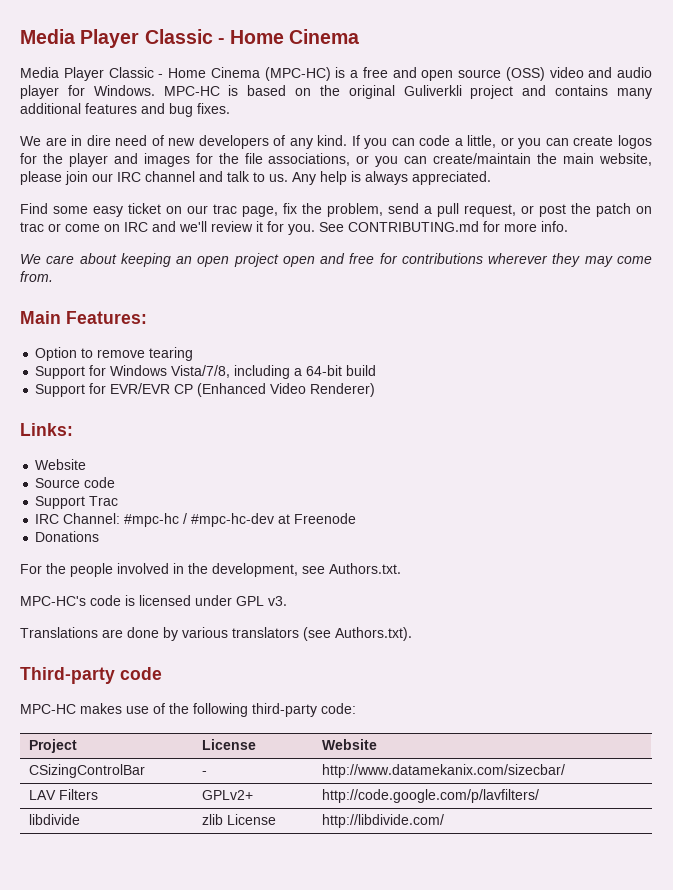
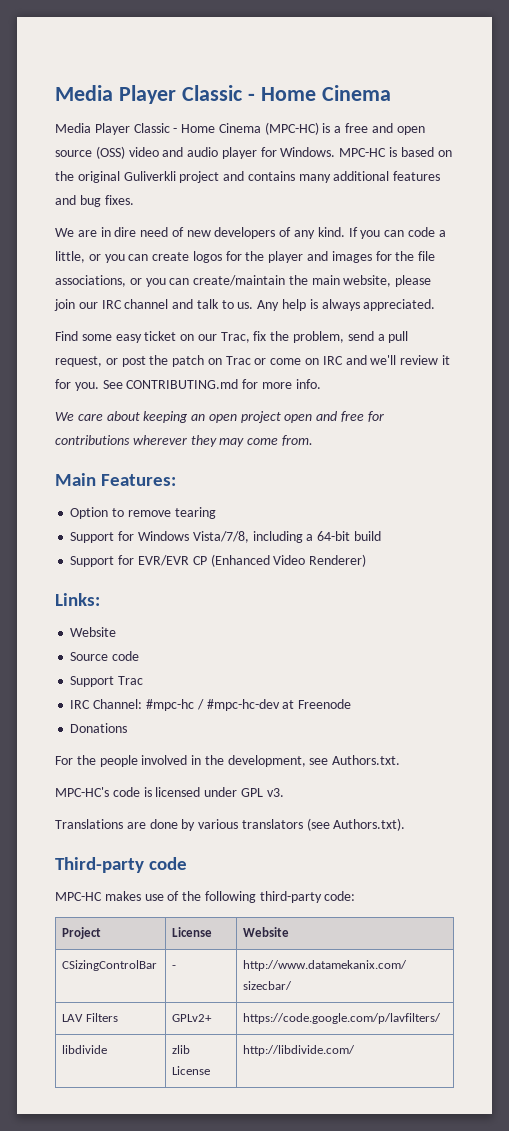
- Find some easy ticket on our trac page, fix the problem, send a pull request, or post the patch on trac or come on IRC and we'll review it for you.
+ Find some easy ticket on our Trac, fix the problem, send a pull request, or post the patch on Trac or come on IRC and we'll review it for you.
- LAV Filters | GPLv2+ | http://code.google.com/p/lavfilters/
+ LAV Filters | GPLv2+ | https://code.google.com/p/lavfilters/

